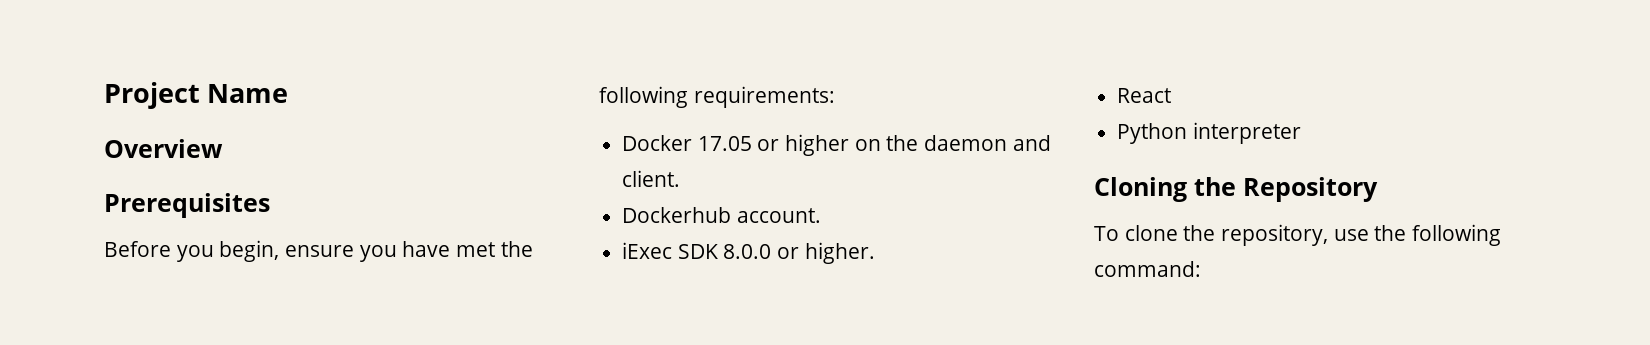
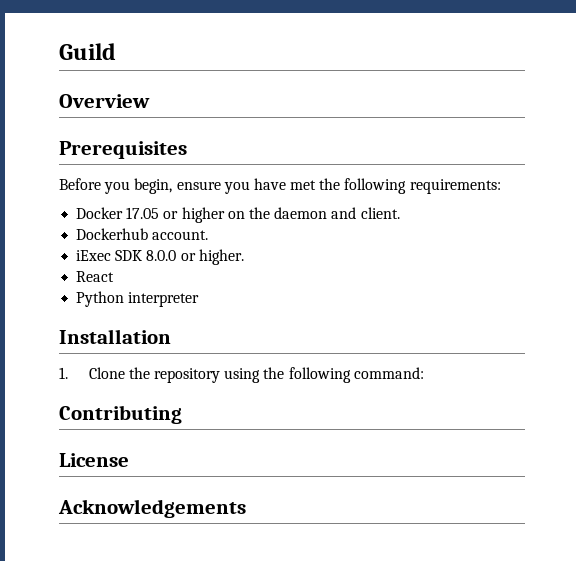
- Project Name
+ Guild
- Cloning the Repository
- To clone the repository, use the following command:
+ Installation
+ 1. Clone the repository using the following command:
+ Contributing
+ License
+ Acknowledgements

